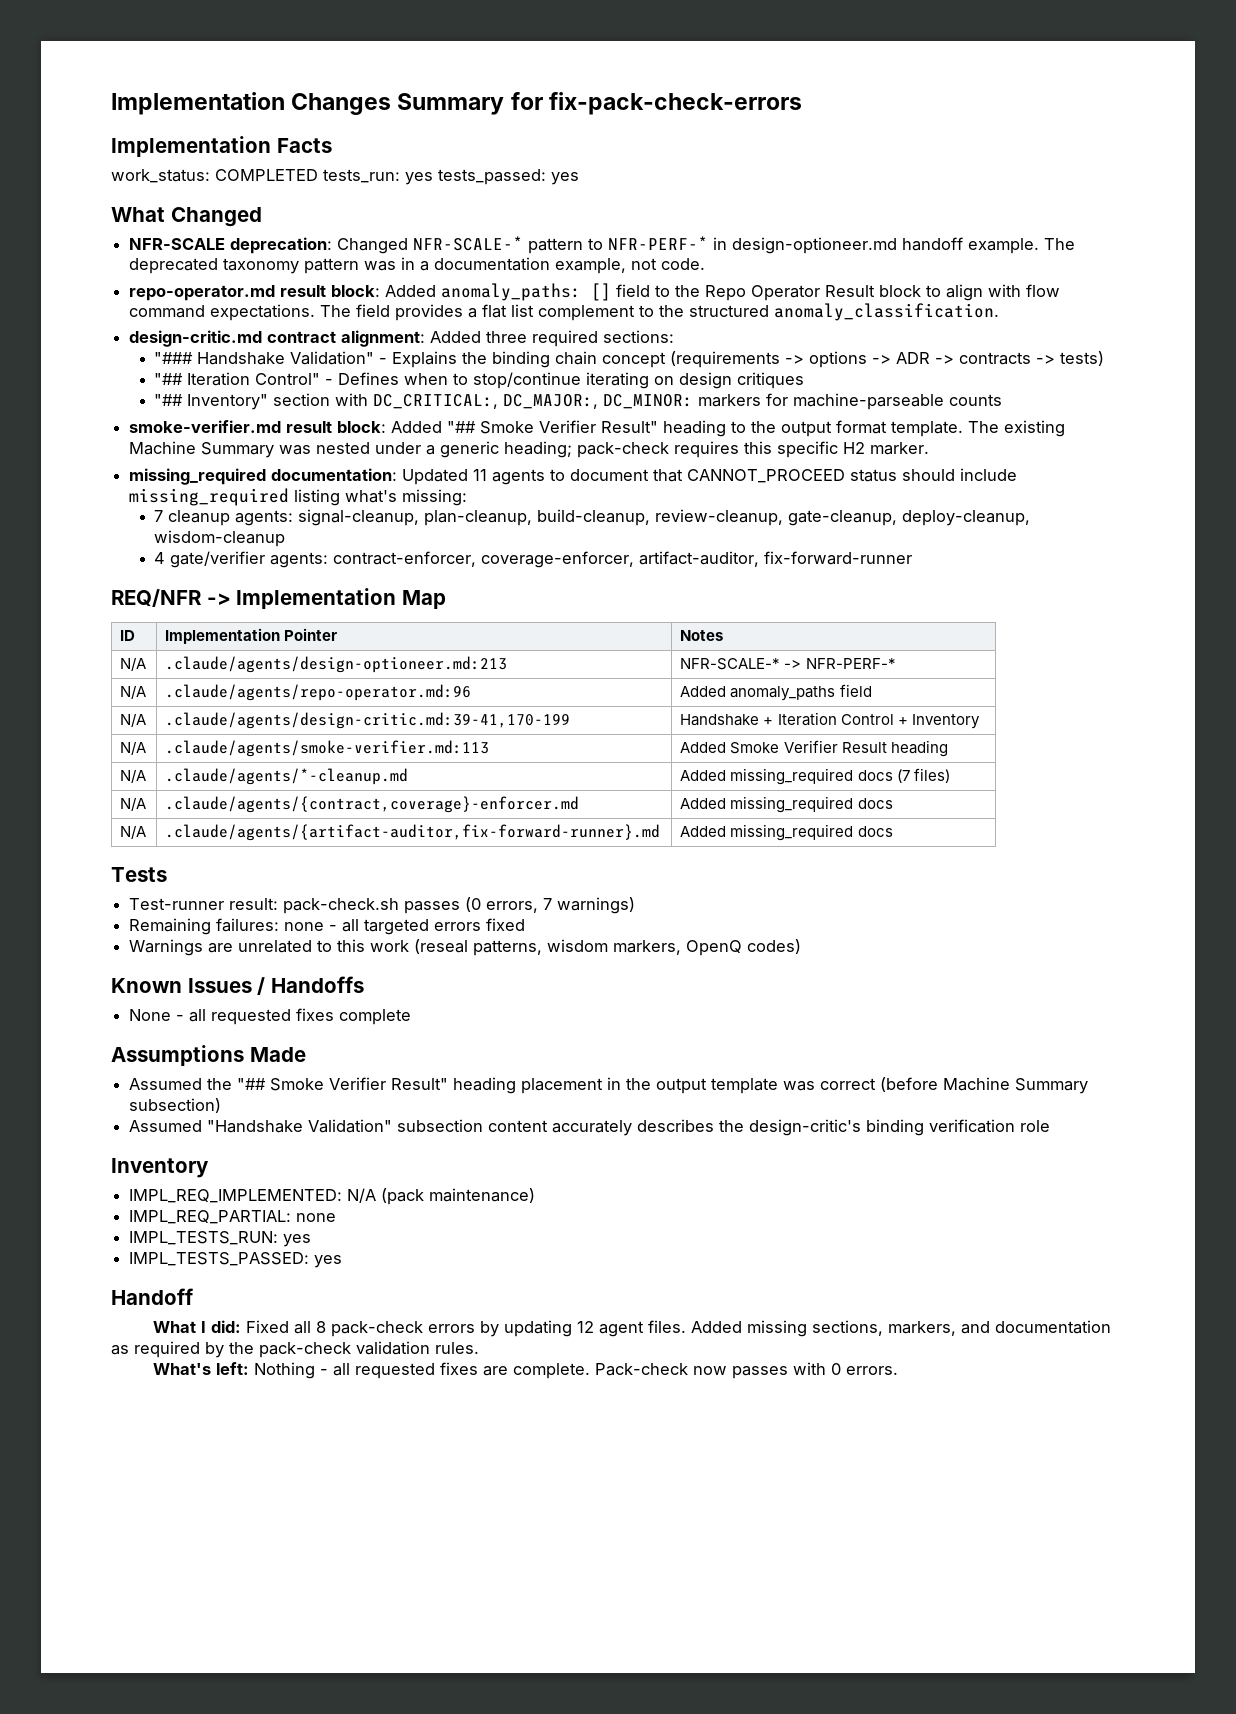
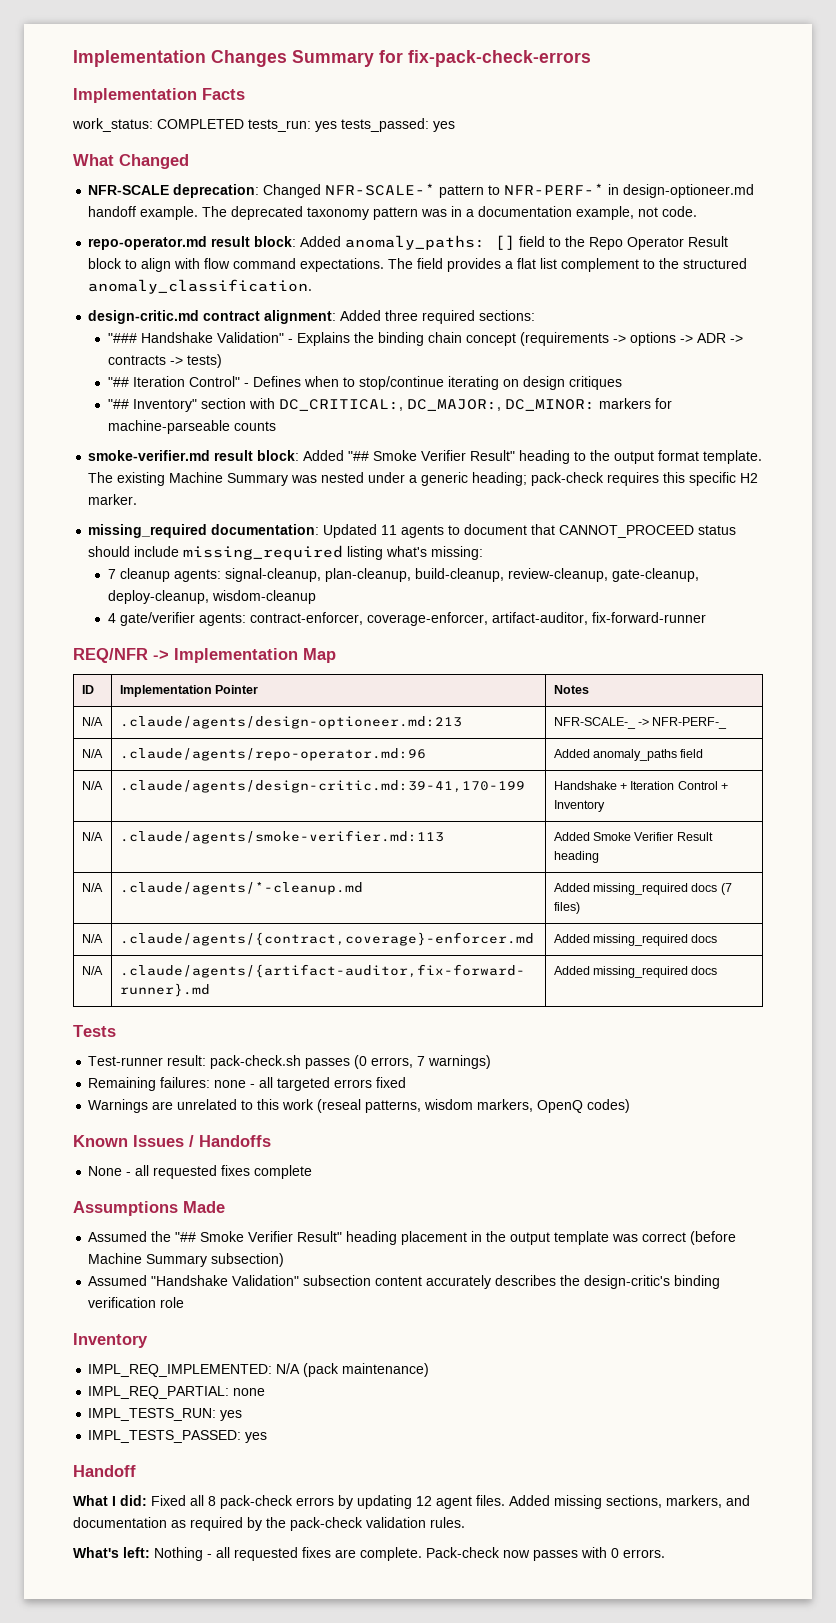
- N/A | .claude/agents/design-optioneer.md:213 | NFR-SCALE-* -> NFR-PERF-*
+ N/A | .claude/agents/design-optioneer.md:213 | NFR-SCALE-_ -> NFR-PERF-_

